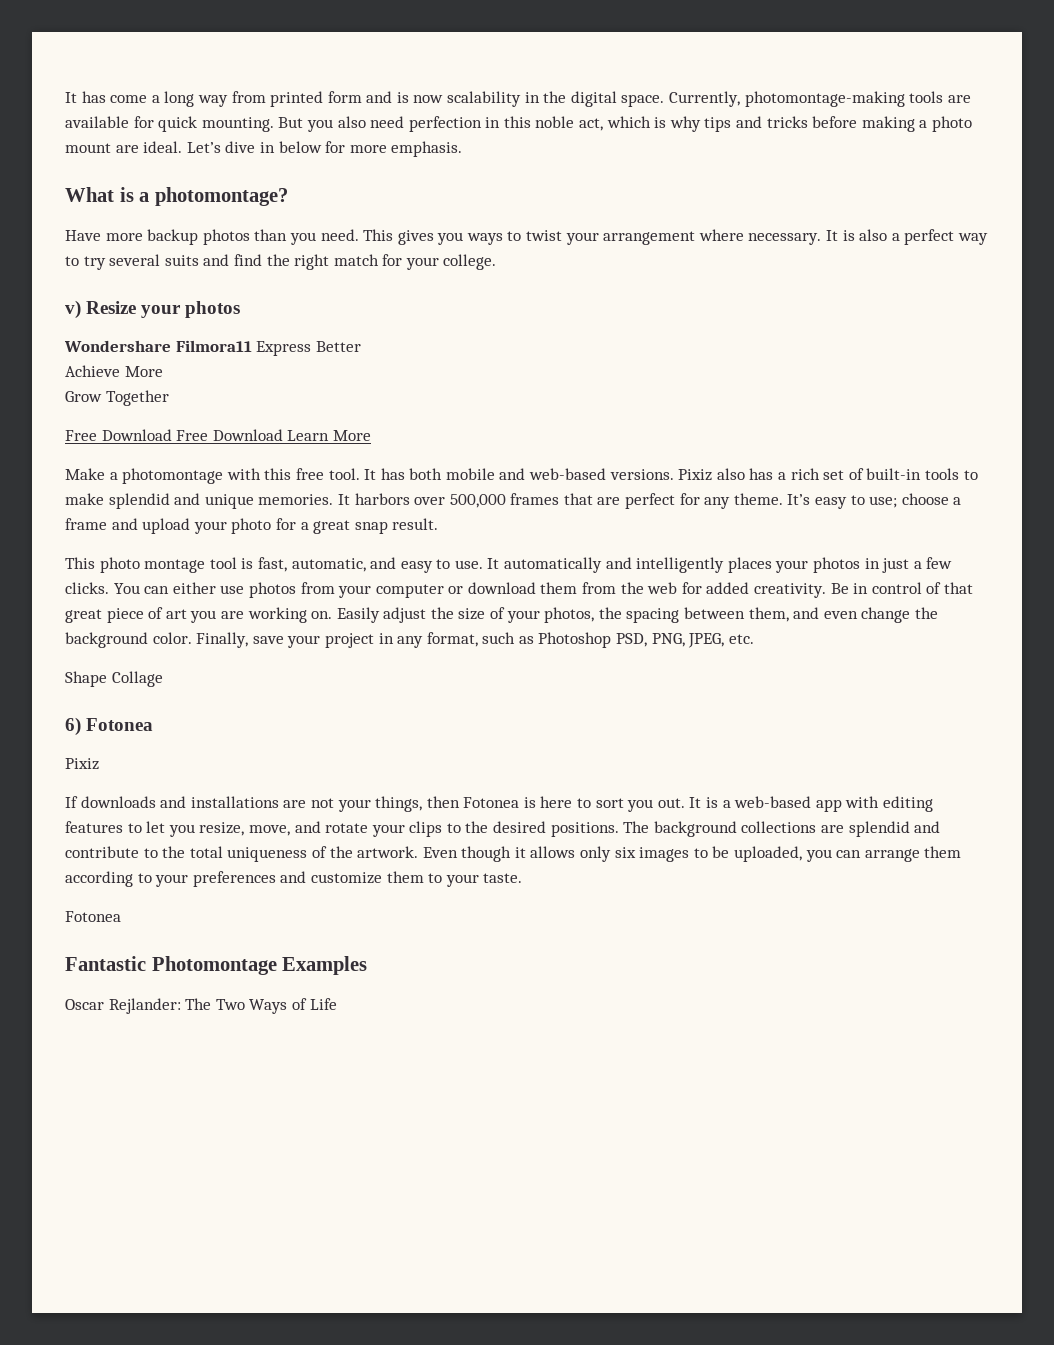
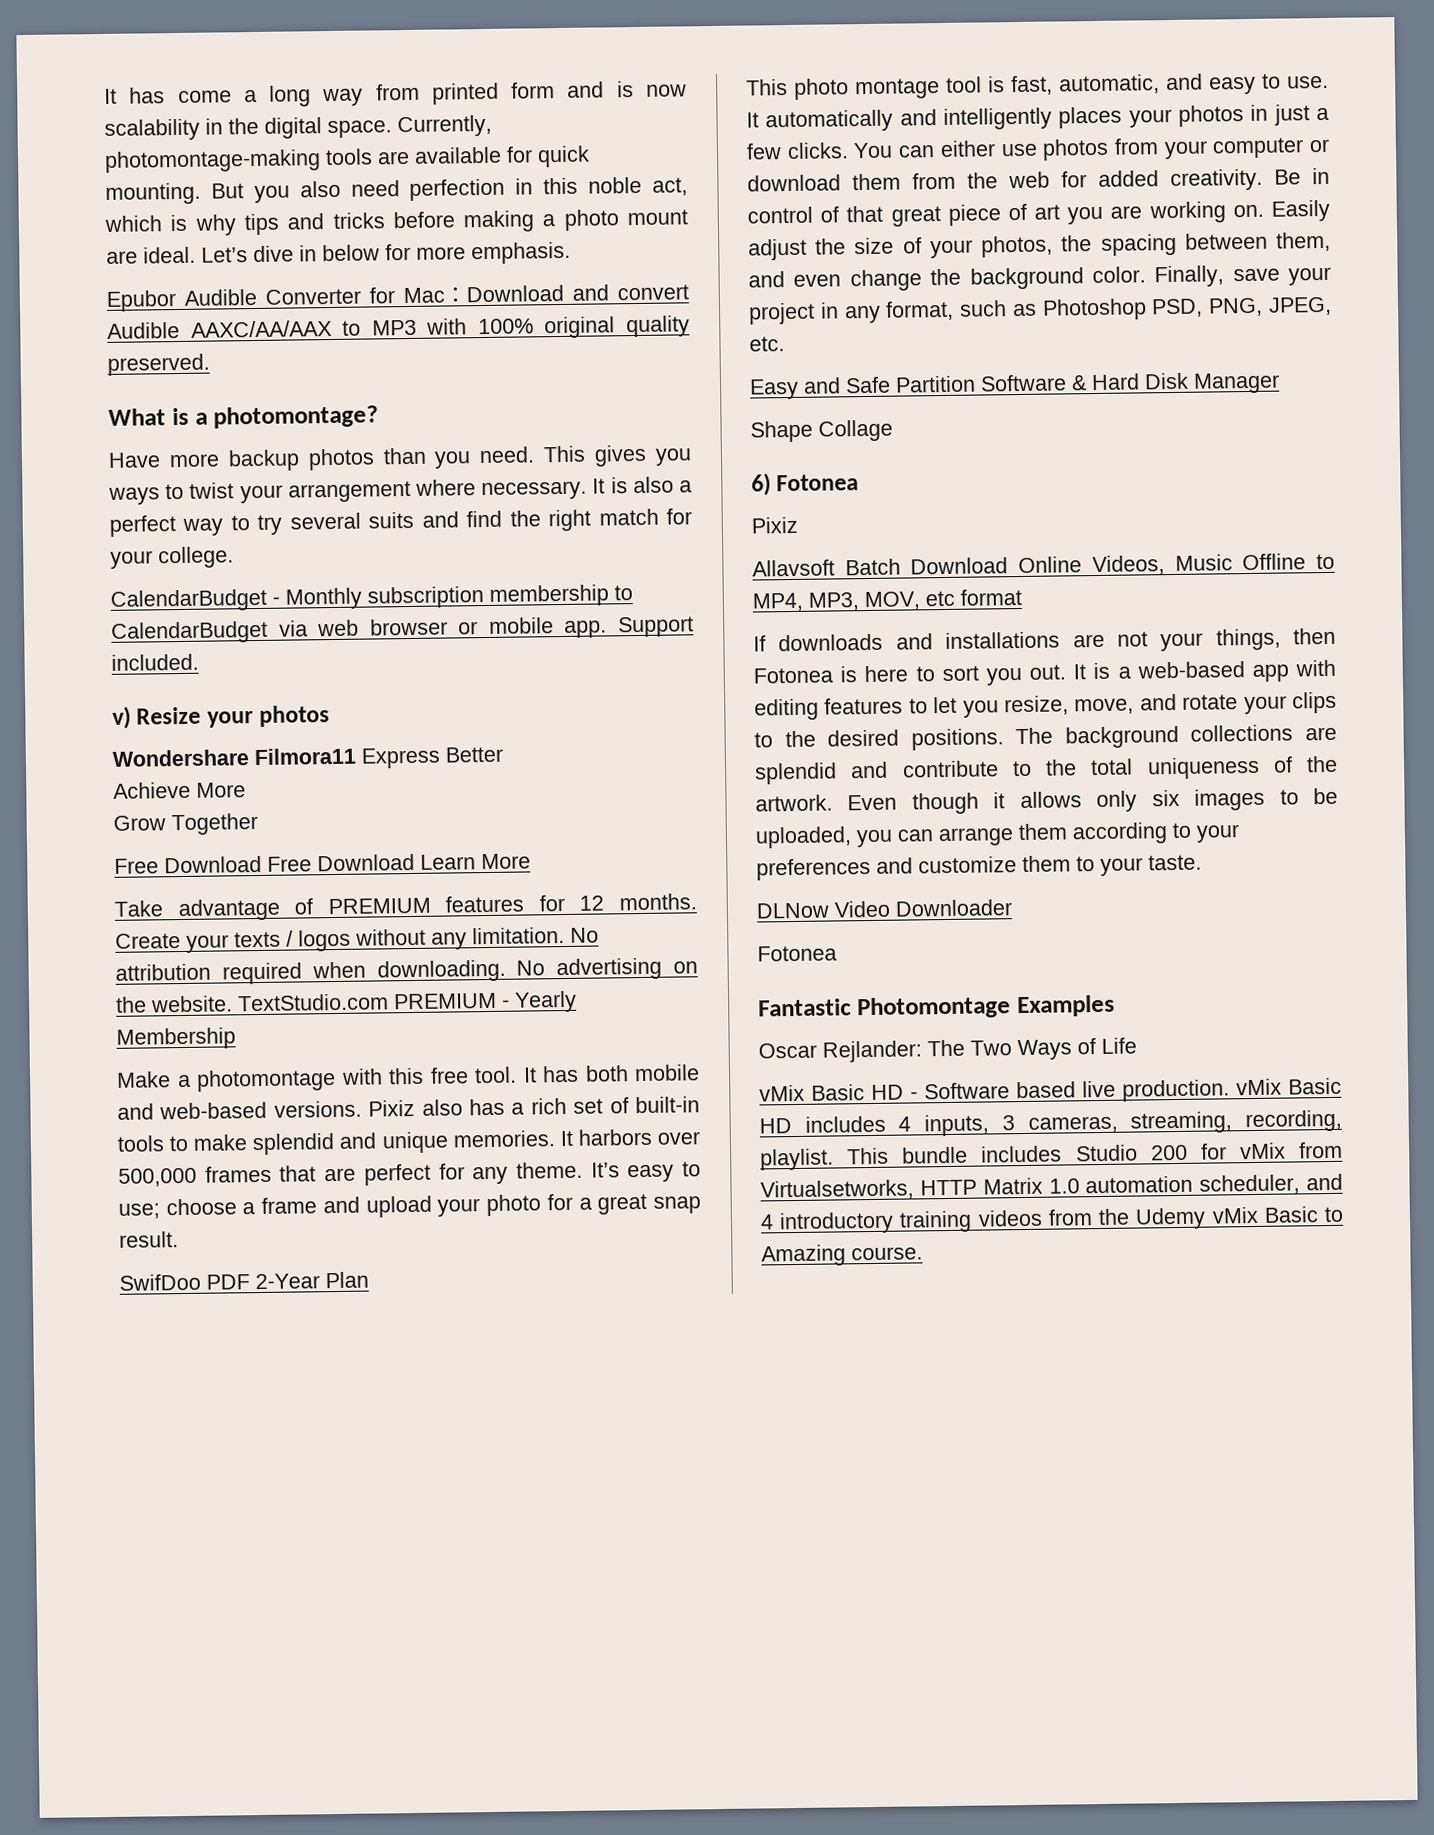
+ Epubor Audible Converter for Mac：Download and convert Audible AAXC/AA/AAX to MP3 with 100% original quality preserved.
+ CalendarBudget - Monthly subscription membership to CalendarBudget via web browser or mobile app. Support included.
+ Take advantage of PREMIUM features for 12 months. Create your texts / logos without any limitation. No attribution required when downloading. No advertising on the website. TextStudio.com PREMIUM - Yearly Membership
+ SwifDoo PDF 2-Year Plan
+ Easy and Safe Partition Software & Hard Disk Manager
+ Allavsoft Batch Download Online Videos, Music Offline to MP4, MP3, MOV, etc format
+ DLNow Video Downloader
+ vMix Basic HD - Software based live production. vMix Basic HD includes 4 inputs, 3 cameras, streaming, recording, playlist. This bundle includes Studio 200 for vMix from Virtualsetworks, HTTP Matrix 1.0 automation scheduler, and 4 introductory training videos from the Udemy vMix Basic to Amazing course.

